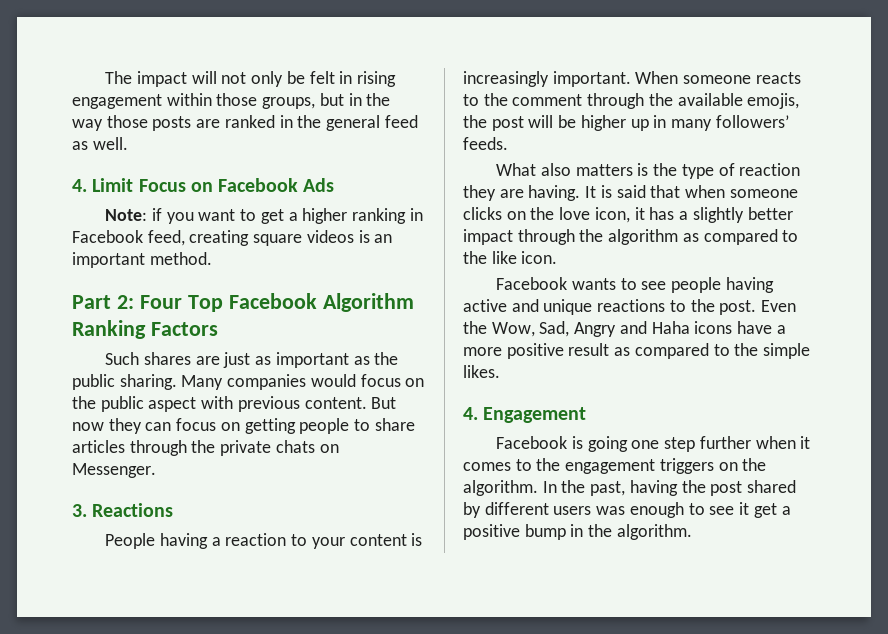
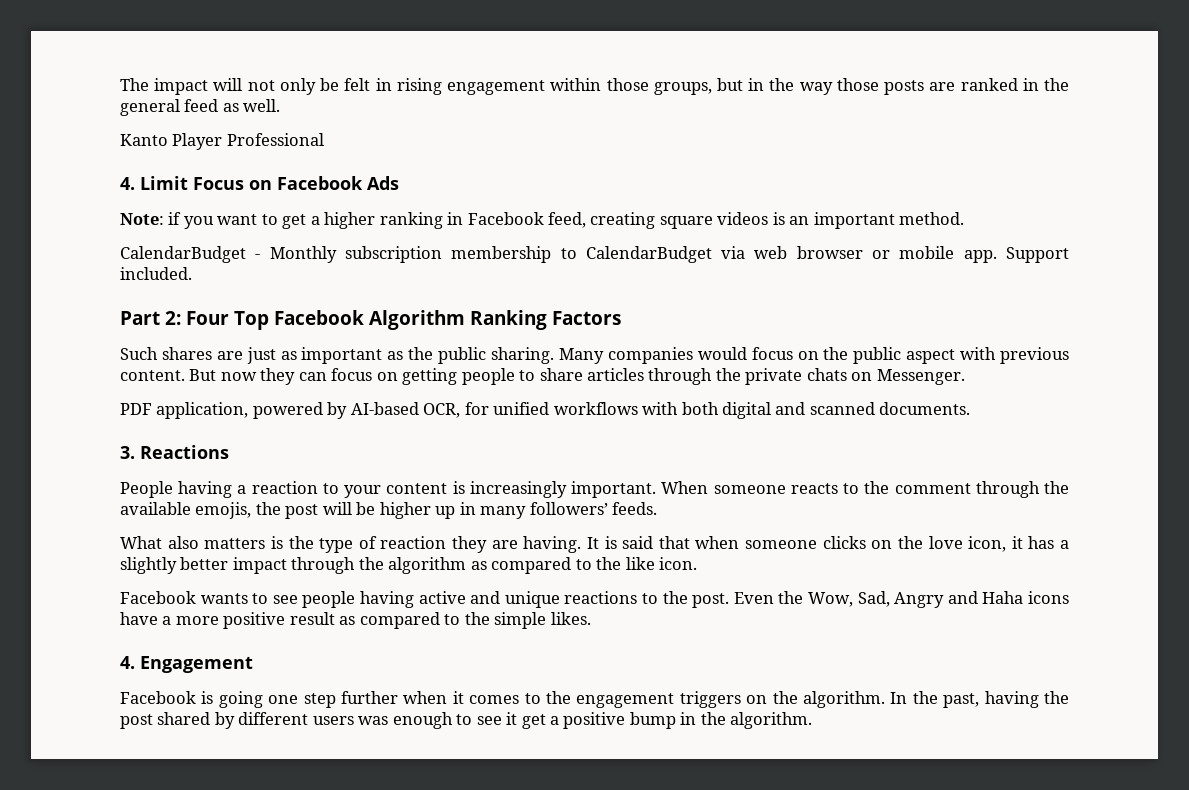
+ Kanto Player Professional
+ CalendarBudget - Monthly subscription membership to CalendarBudget via web browser or mobile app. Support included.
+ PDF application, powered by AI-based OCR, for unified workflows with both digital and scanned documents.

